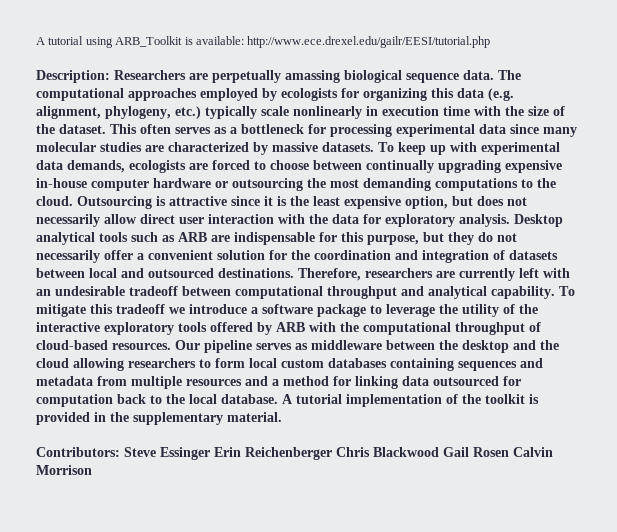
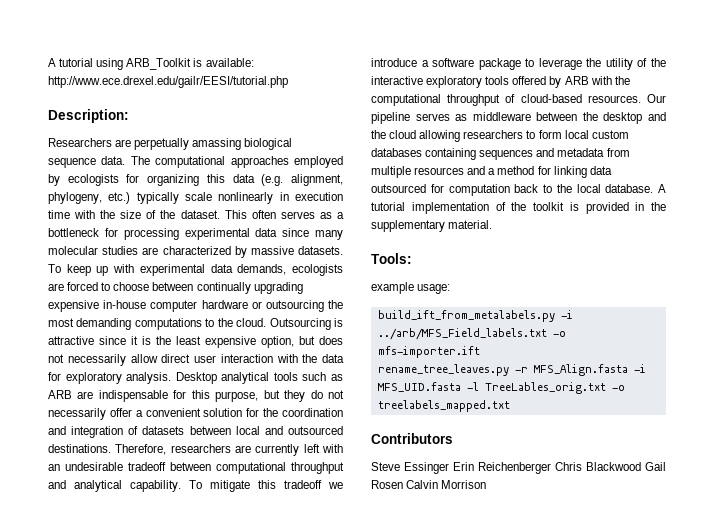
- Description: Researchers are perpetually amassing biological sequence data.
+ Description:
+ Researchers are perpetually amassing biological sequence data.
- Contributors: Steve Essinger Erin Reichenberger Chris Blackwood Gail Rosen Calvin Morrison
+ Tools:
+ example usage:
+ build_ift_from_metalabels.py -i ../arb/MFS_Field_labels.txt -o mfs-importer.ift
+ rename_tree_leaves.py -r MFS_Align.fasta -i MFS_UID.fasta -l TreeLables_orig.txt -o treelabels_mapped.txt
+ Contributors
+ Steve Essinger Erin Reichenberger Chris Blackwood Gail Rosen Calvin Morrison

